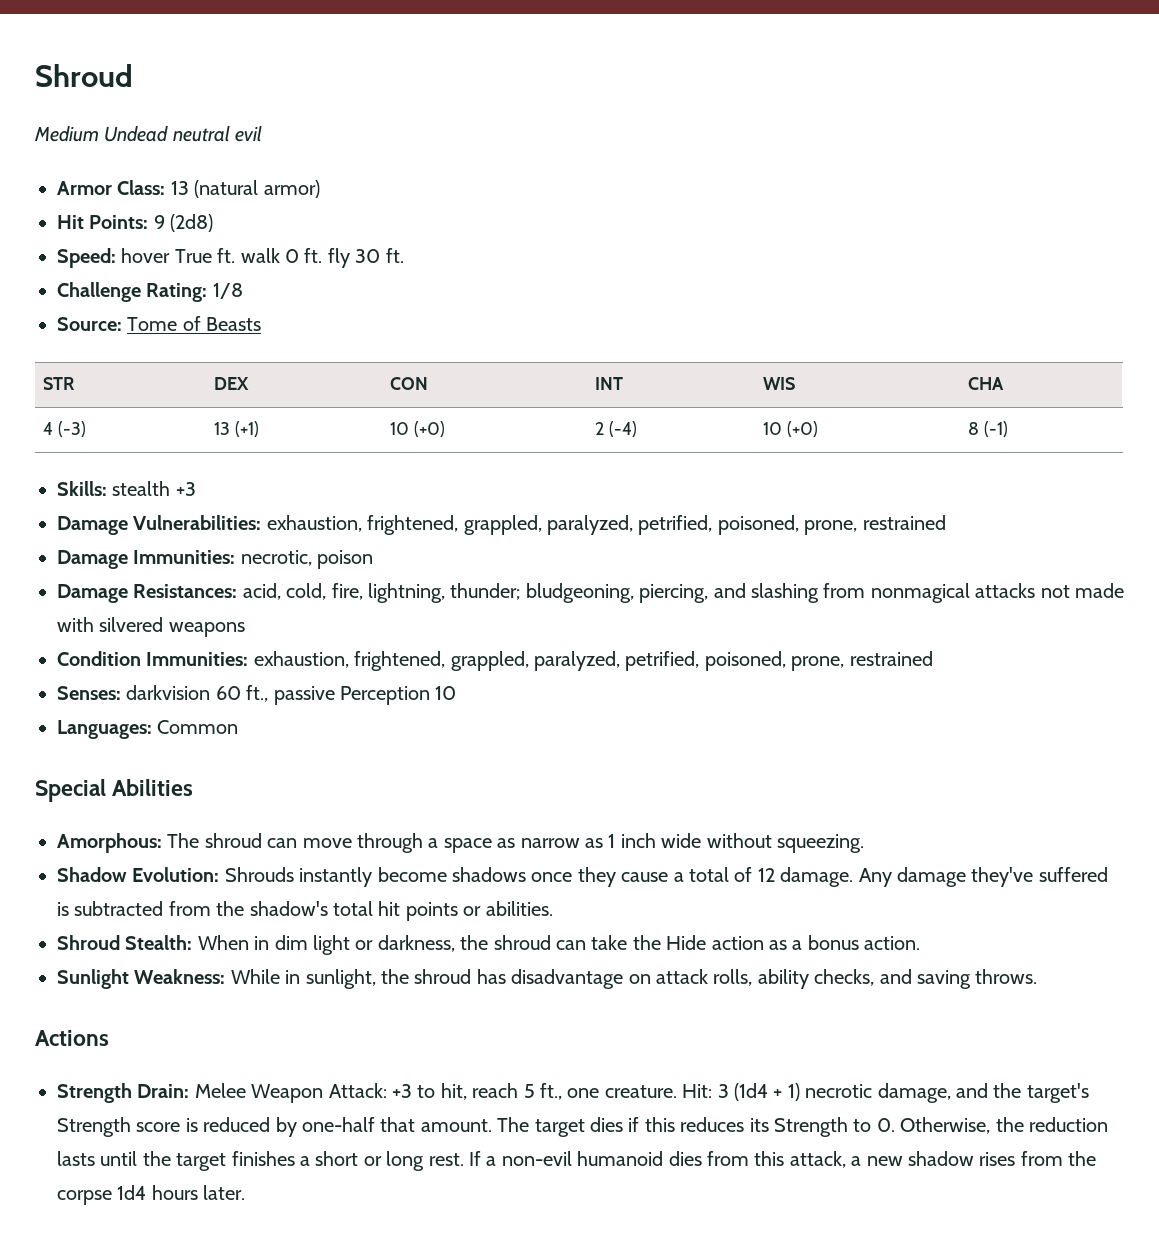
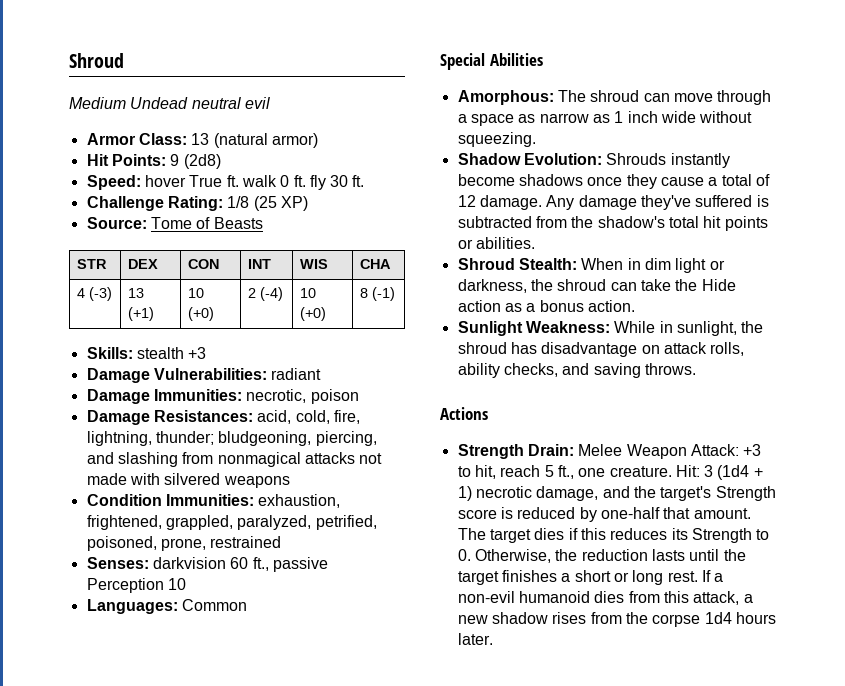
- Challenge Rating: 1/8
+ Challenge Rating: 1/8 (25 XP)
- Damage Vulnerabilities: exhaustion, frightened, grappled, paralyzed, petrified, poisoned, prone, restrained
+ Damage Vulnerabilities: radiant

